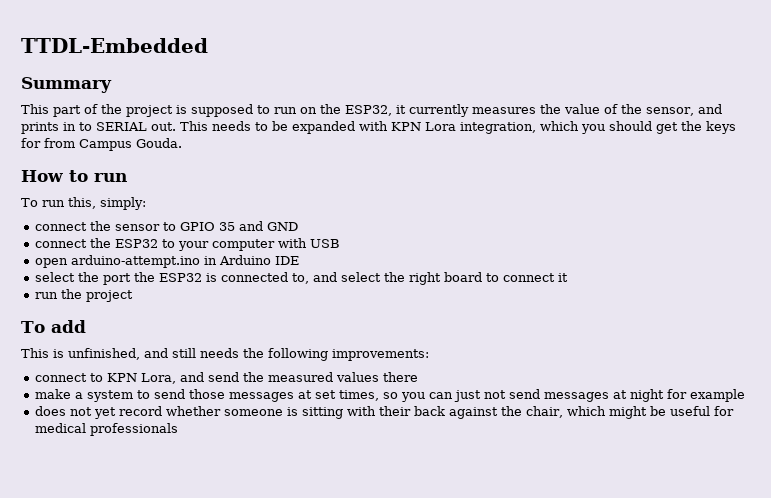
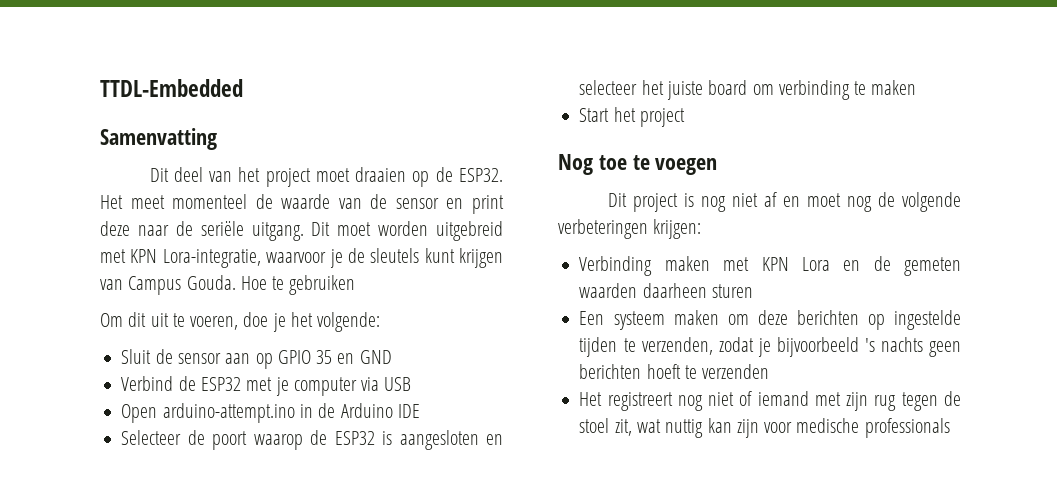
- Summary
- This part of the project is supposed to run on the ESP32, it currently measures the value of the sensor, and prints in to SERIAL out. This needs to be expanded with KPN Lora integration, which you should get the keys for from Campus Gouda.
- How to run
- To run this, simply:
- connect the sensor to GPIO 35 and GND
+ Samenvatting
+ Dit deel van het project moet draaien op de ESP32. Het meet momenteel de waarde van de sensor en print deze naar de seriële uitgang. Dit moet worden uitgebreid met KPN Lora-integratie, waarvoor je de sleutels kunt krijgen van Campus Gouda. Hoe te gebruiken
+ Om dit uit te voeren, doe je het volgende:
+ Sluit de sensor aan op GPIO 35 en GND
- connect the ESP32 to your computer with USB
+ Verbind de ESP32 met je computer via USB
- open arduino-attempt.ino in Arduino IDE
+ Open arduino-attempt.ino in de Arduino IDE
- select the port the ESP32 is connected to, and select the right board to connect it
- run the project
- To add
- This is unfinished, and still needs the following improvements:
- connect to KPN Lora, and send the measured values there
- make a system to send those messages at set times, so you can just not send messages at night for example
- does not yet record whether someone is sitting with their back against the chair, which might be useful for medical professionals
+ Selecteer de poort waarop de ESP32 is aangesloten en selecteer het juiste board om verbinding te maken
+ Start het project
+ Nog toe te voegen
+ Dit project is nog niet af en moet nog de volgende verbeteringen krijgen:
+ Verbinding maken met KPN Lora en de gemeten waarden daarheen sturen
+ Een systeem maken om deze berichten op ingestelde tijden te verzenden, zodat je bijvoorbeeld 's nachts geen berichten hoeft te verzenden
+ Het registreert nog niet of iemand met zijn rug tegen de stoel zit, wat nuttig kan zijn voor medische professionals

